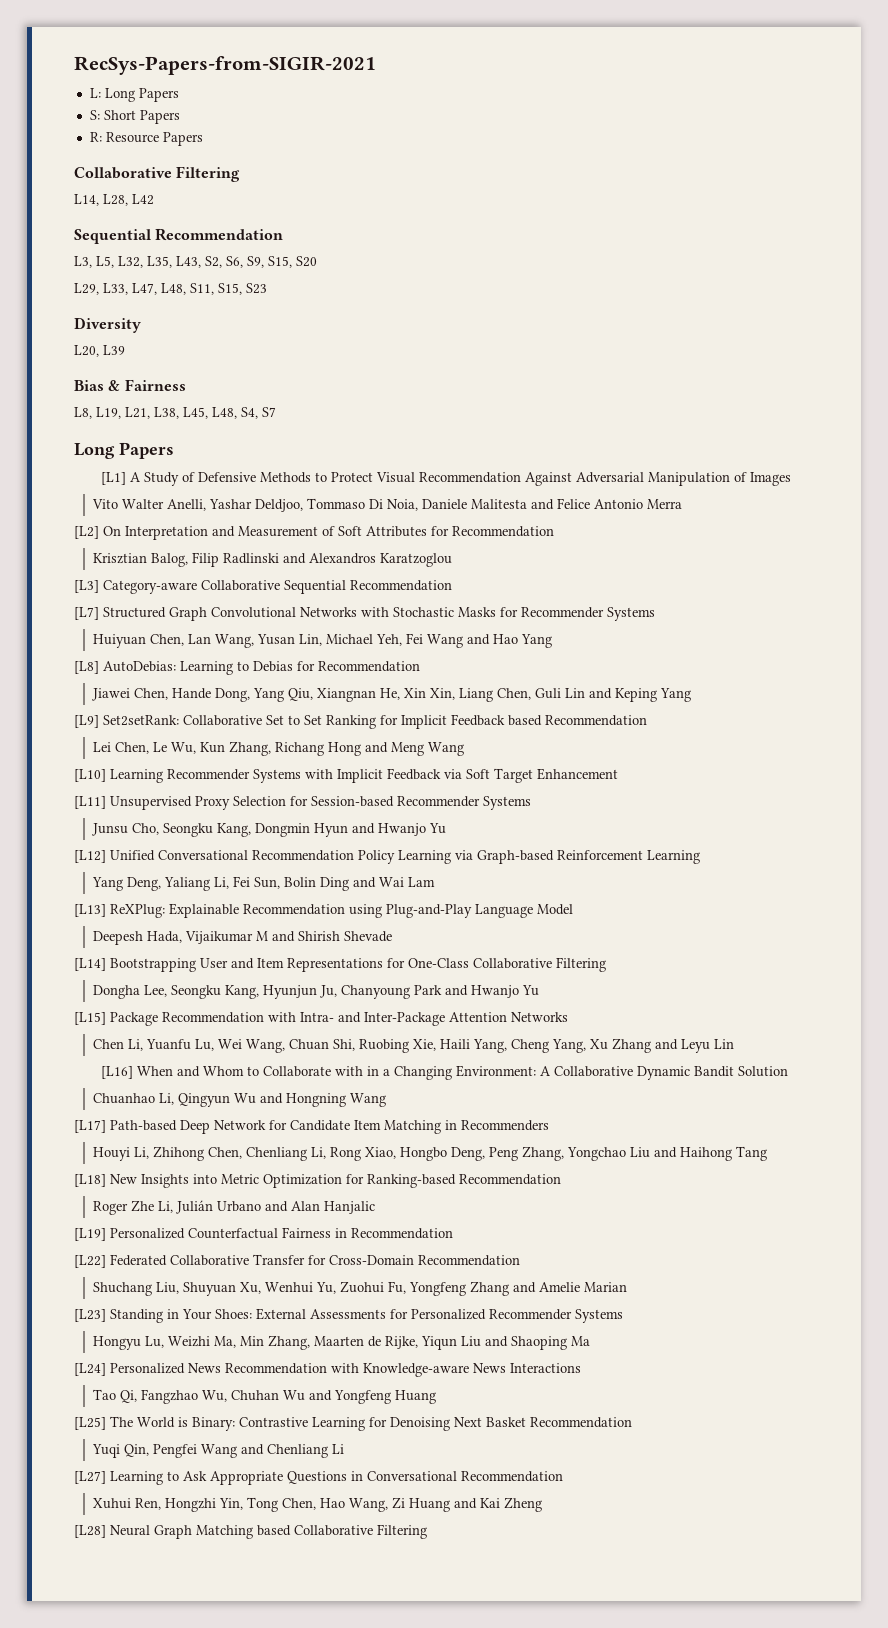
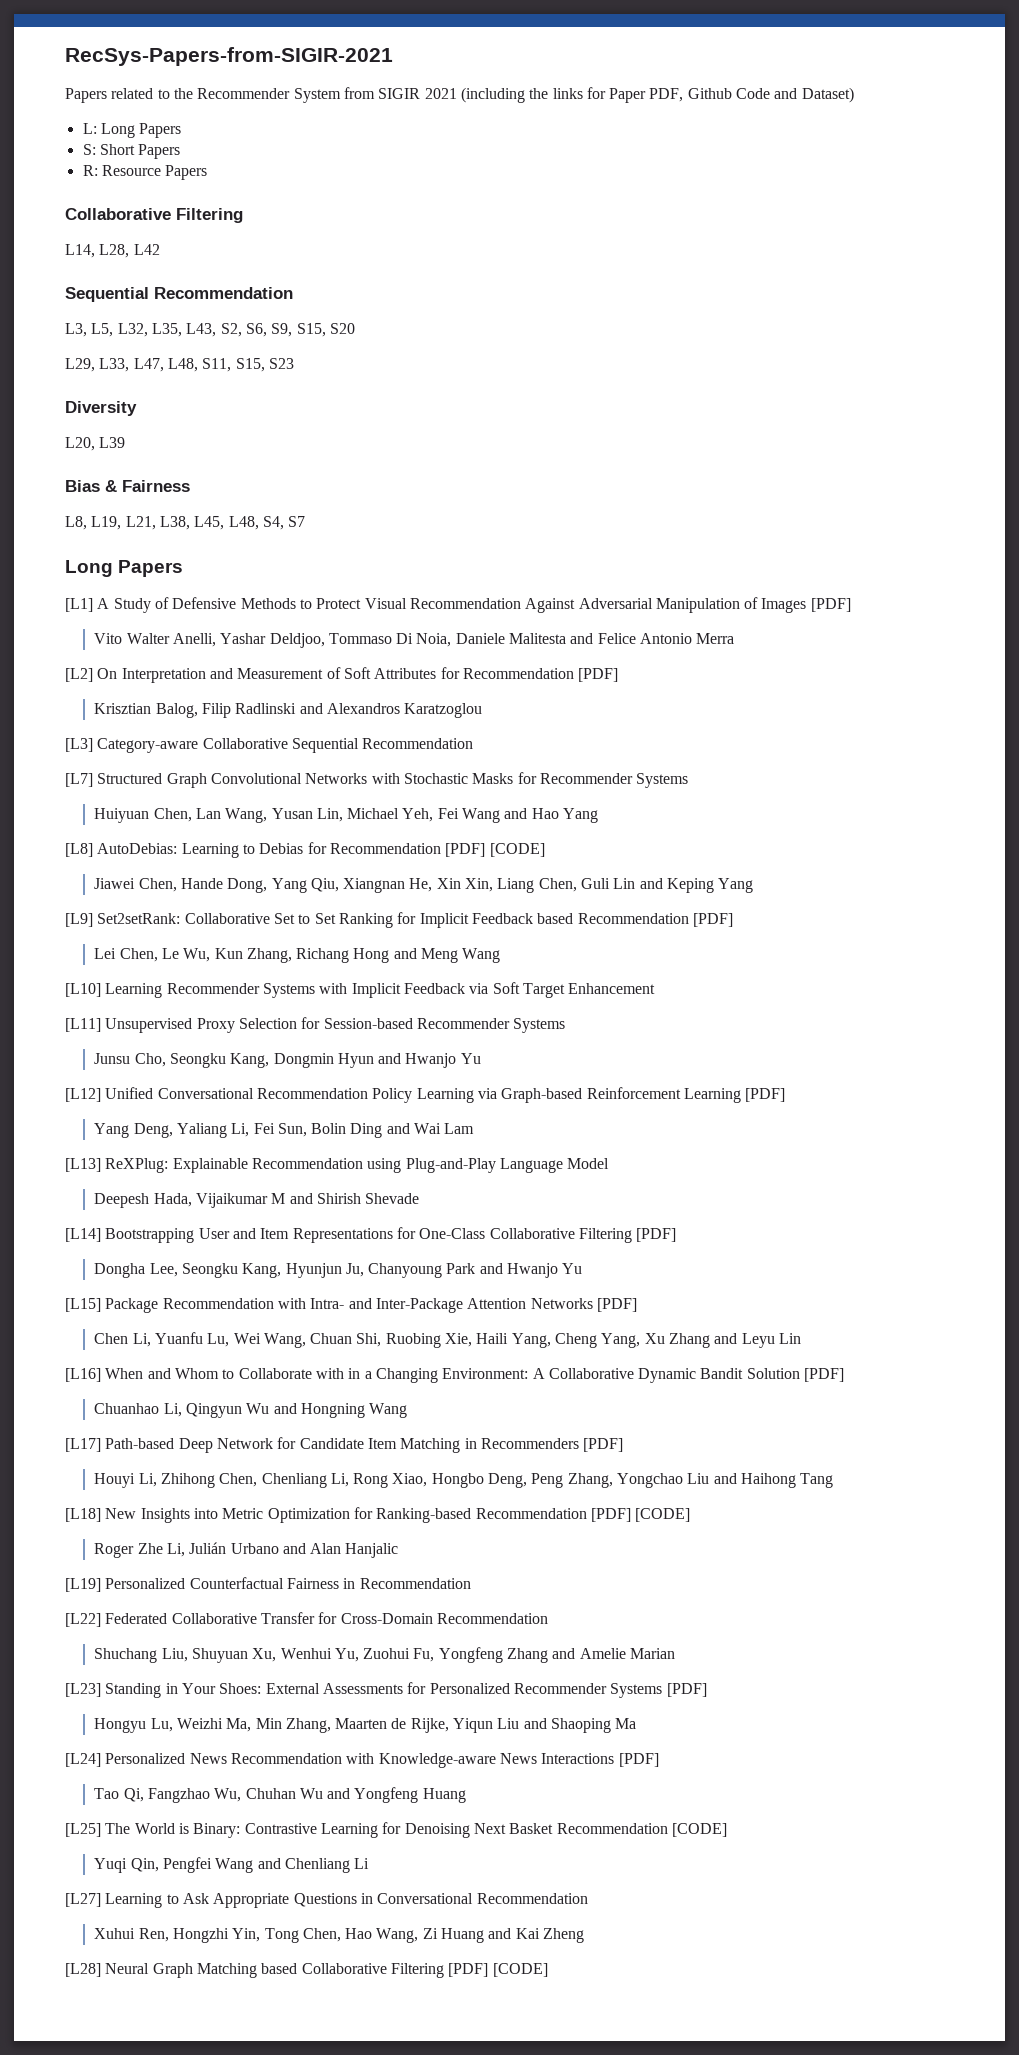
+ Papers related to the Recommender System from SIGIR 2021 (including the links for Paper PDF, Github Code and Dataset)
- [L1] A Study of Defensive Methods to Protect Visual Recommendation Against Adversarial Manipulation of Images
+ [L1] A Study of Defensive Methods to Protect Visual Recommendation Against Adversarial Manipulation of Images [PDF]
- [L2] On Interpretation and Measurement of Soft Attributes for Recommendation
+ [L2] On Interpretation and Measurement of Soft Attributes for Recommendation [PDF]
- [L8] AutoDebias: Learning to Debias for Recommendation
+ [L8] AutoDebias: Learning to Debias for Recommendation [PDF] [CODE]
- [L9] Set2setRank: Collaborative Set to Set Ranking for Implicit Feedback based Recommendation
+ [L9] Set2setRank: Collaborative Set to Set Ranking for Implicit Feedback based Recommendation [PDF]
- [L12] Unified Conversational Recommendation Policy Learning via Graph-based Reinforcement Learning
+ [L12] Unified Conversational Recommendation Policy Learning via Graph-based Reinforcement Learning [PDF]
- [L14] Bootstrapping User and Item Representations for One-Class Collaborative Filtering
+ [L14] Bootstrapping User and Item Representations for One-Class Collaborative Filtering [PDF]
- [L15] Package Recommendation with Intra- and Inter-Package Attention Networks
+ [L15] Package Recommendation with Intra- and Inter-Package Attention Networks [PDF]
- [L16] When and Whom to Collaborate with in a Changing Environment: A Collaborative Dynamic Bandit Solution
+ [L16] When and Whom to Collaborate with in a Changing Environment: A Collaborative Dynamic Bandit Solution [PDF]
- [L17] Path-based Deep Network for Candidate Item Matching in Recommenders
+ [L17] Path-based Deep Network for Candidate Item Matching in Recommenders [PDF]
- [L18] New Insights into Metric Optimization for Ranking-based Recommendation
+ [L18] New Insights into Metric Optimization for Ranking-based Recommendation [PDF] [CODE]
- [L23] Standing in Your Shoes: External Assessments for Personalized Recommender Systems
+ [L23] Standing in Your Shoes: External Assessments for Personalized Recommender Systems [PDF]
- [L24] Personalized News Recommendation with Knowledge-aware News Interactions
+ [L24] Personalized News Recommendation with Knowledge-aware News Interactions [PDF]
- [L25] The World is Binary: Contrastive Learning for Denoising Next Basket Recommendation
+ [L25] The World is Binary: Contrastive Learning for Denoising Next Basket Recommendation [CODE]
- [L28] Neural Graph Matching based Collaborative Filtering
+ [L28] Neural Graph Matching based Collaborative Filtering [PDF] [CODE]

